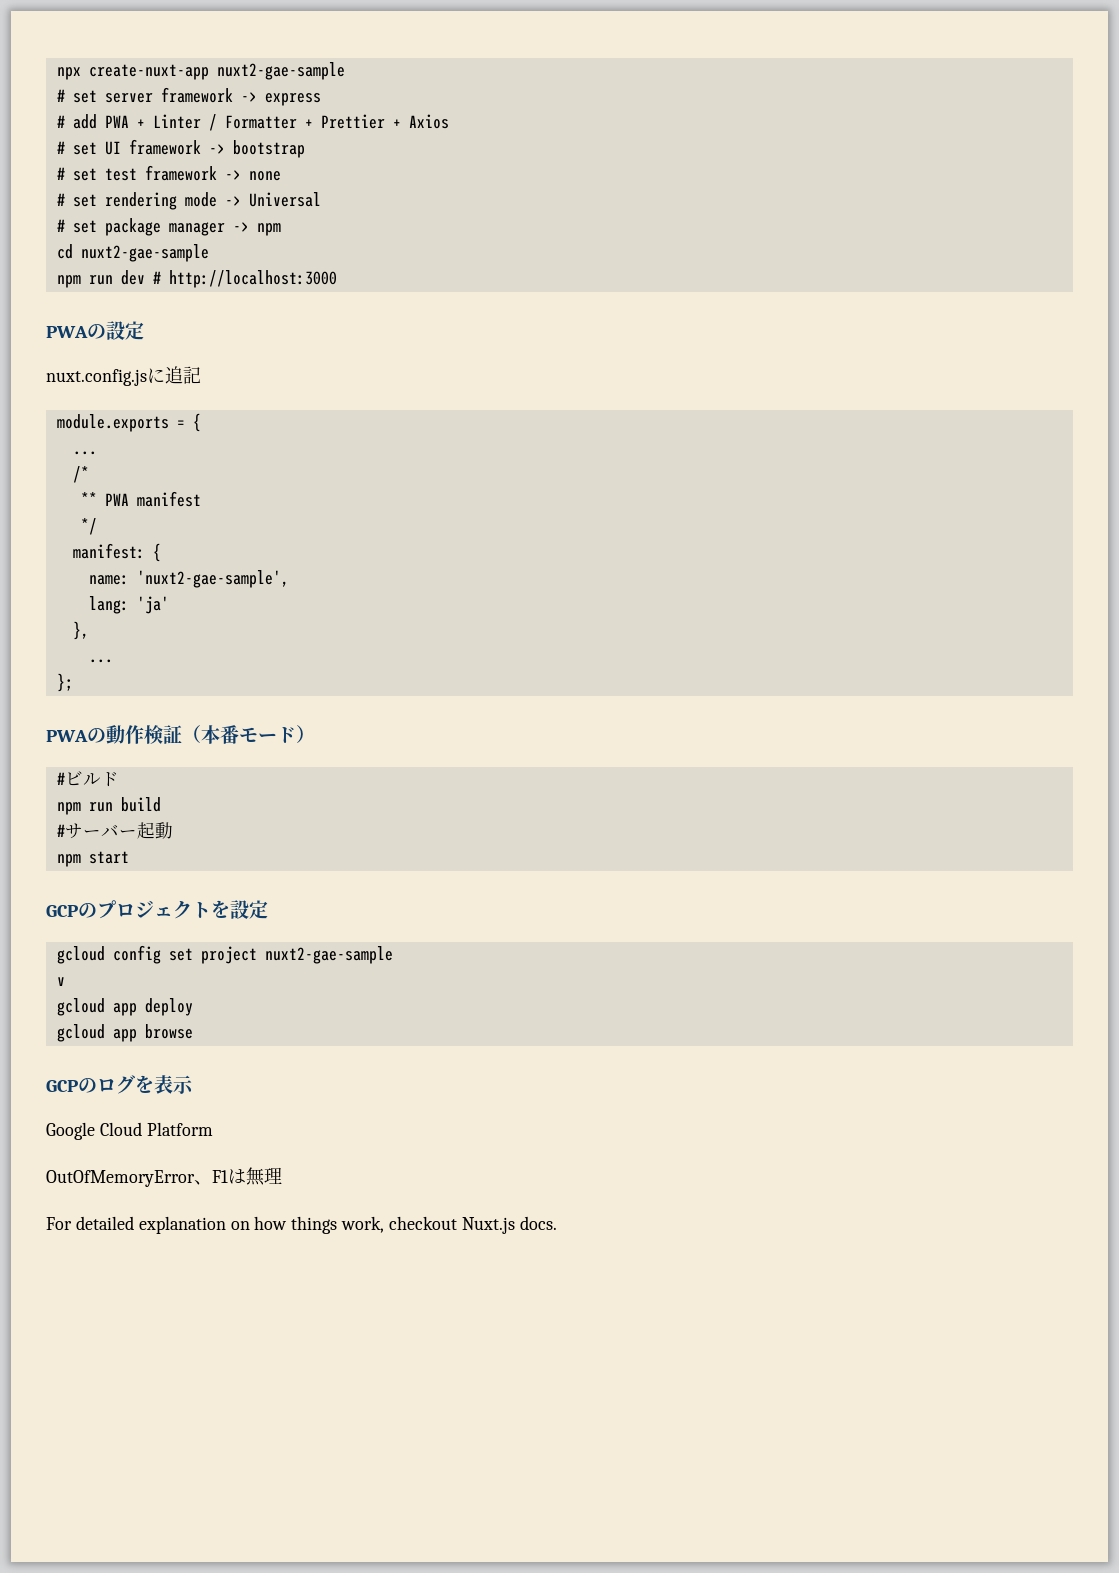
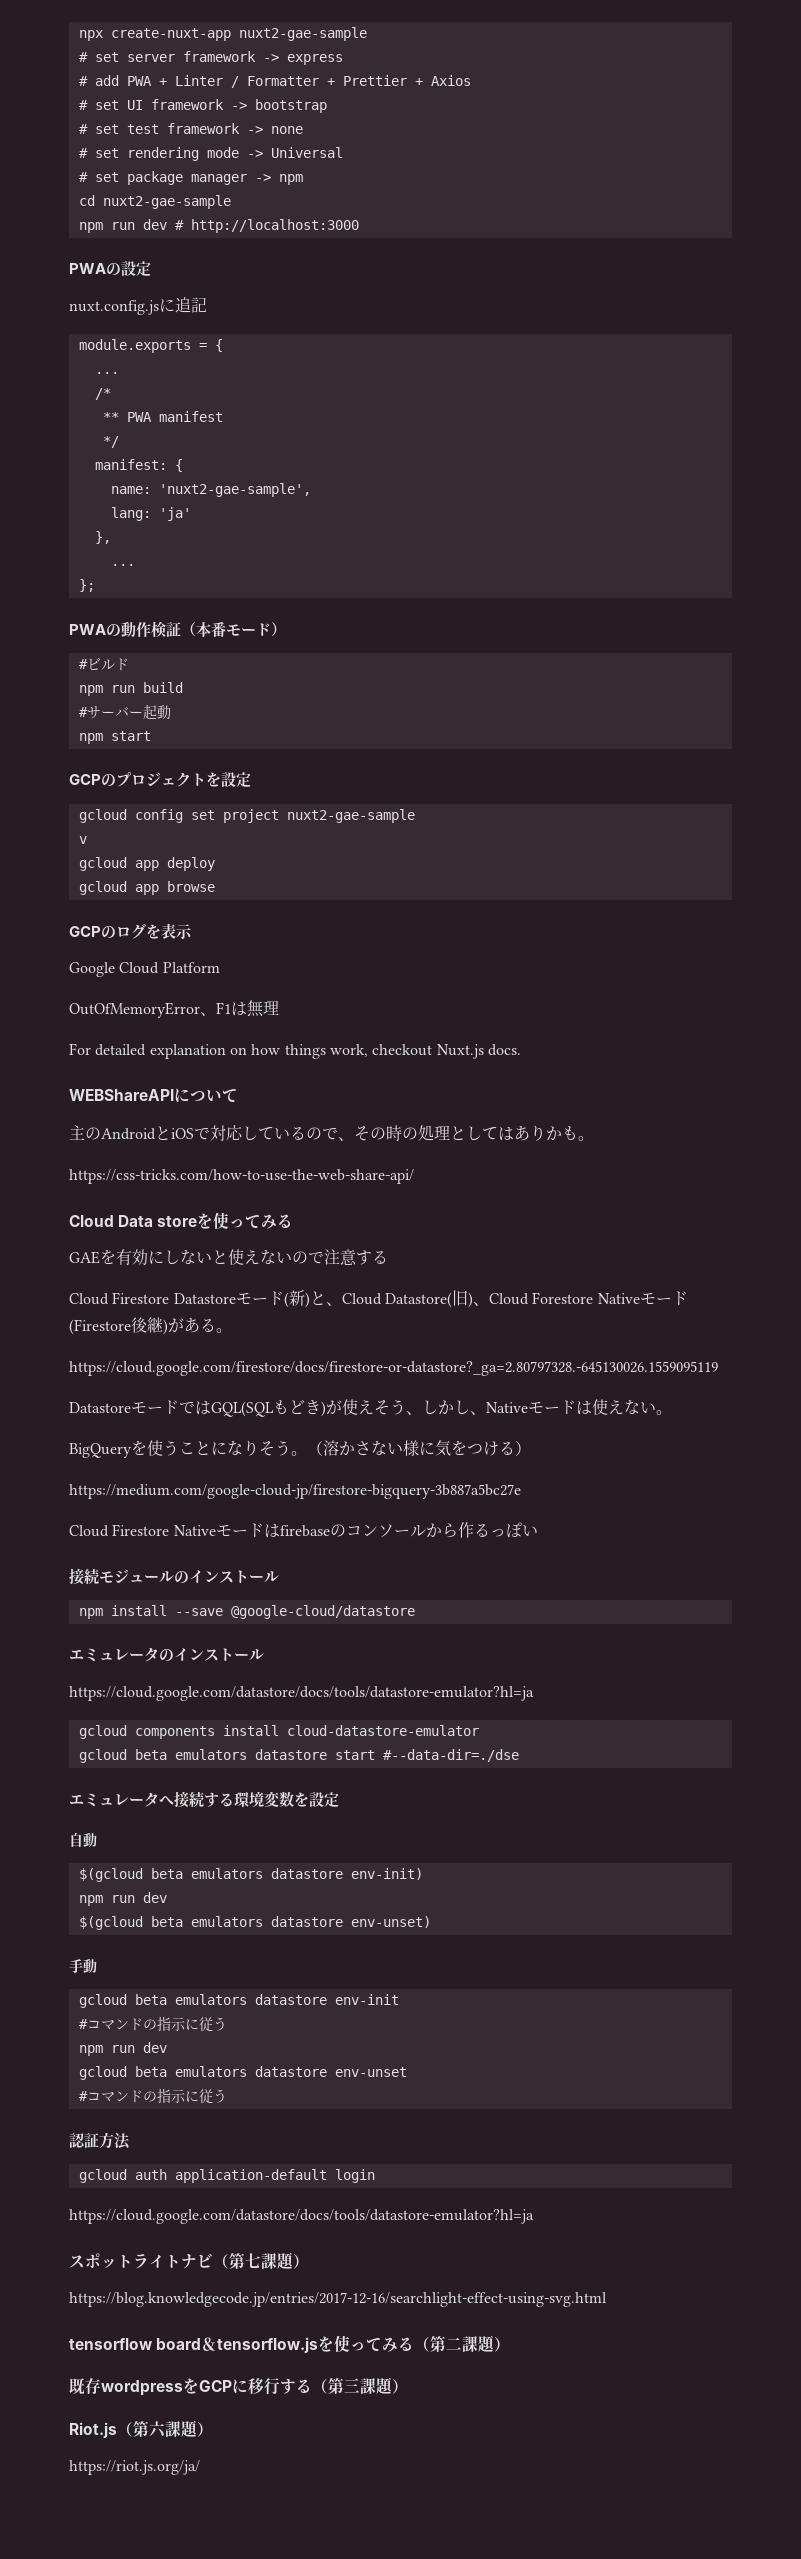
+ WEBShareAPIについて
+ 主のAndroidとiOSで対応しているので、その時の処理としてはありかも。
+ https://css-tricks.com/how-to-use-the-web-share-api/
+ Cloud Data storeを使ってみる
+ GAEを有効にしないと使えないので注意する
+ Cloud Firestore Datastoreモード(新)と、Cloud Datastore(旧)、Cloud Forestore Nativeモード(Firestore後継)がある。
+ https://cloud.google.com/firestore/docs/firestore-or-datastore?_ga=2.80797328.-645130026.1559095119
+ DatastoreモードではGQL(SQLもどき)が使えそう、しかし、Nativeモードは使えない。
+ BigQueryを使うことになりそう。（溶かさない様に気をつける）
+ https://medium.com/google-cloud-jp/firestore-bigquery-3b887a5bc27e
+ Cloud Firestore Nativeモードはfirebaseのコンソールから作るっぽい
+ 接続モジュールのインストール
+ npm install --save @google-cloud/datastore
+ エミュレータのインストール
+ https://cloud.google.com/datastore/docs/tools/datastore-emulator?hl=ja
+ gcloud components install cloud-datastore-emulator
+ gcloud beta emulators datastore start #--data-dir=./dse
+ エミュレータへ接続する環境変数を設定
+ 自動
+ $(gcloud beta emulators datastore env-init)
+ npm run dev
+ $(gcloud beta emulators datastore env-unset)
+ 手動
+ gcloud beta emulators datastore env-init
+ #コマンドの指示に従う
+ npm run dev
+ gcloud beta emulators datastore env-unset
+ #コマンドの指示に従う
+ 認証方法
+ gcloud auth application-default login
+ https://cloud.google.com/datastore/docs/tools/datastore-emulator?hl=ja
+ スポットライトナビ（第七課題）
+ https://blog.knowledgecode.jp/entries/2017-12-16/searchlight-effect-using-svg.html
+ tensorflow board＆tensorflow.jsを使ってみる（第二課題）
+ 既存wordpressをGCPに移行する（第三課題）
+ Riot.js（第六課題）
+ https://riot.js.org/ja/

